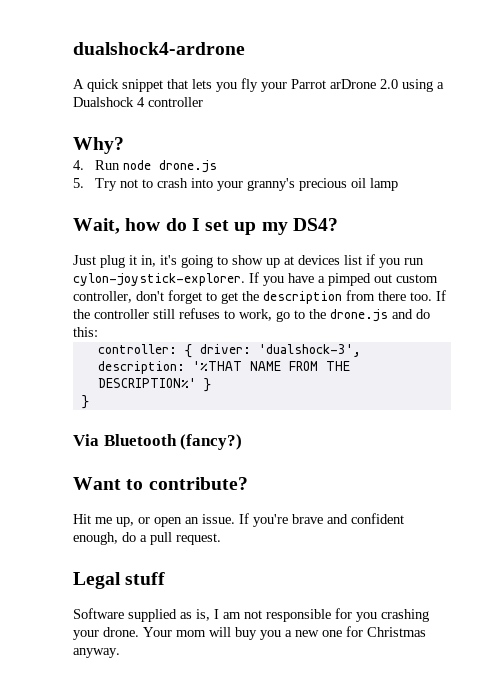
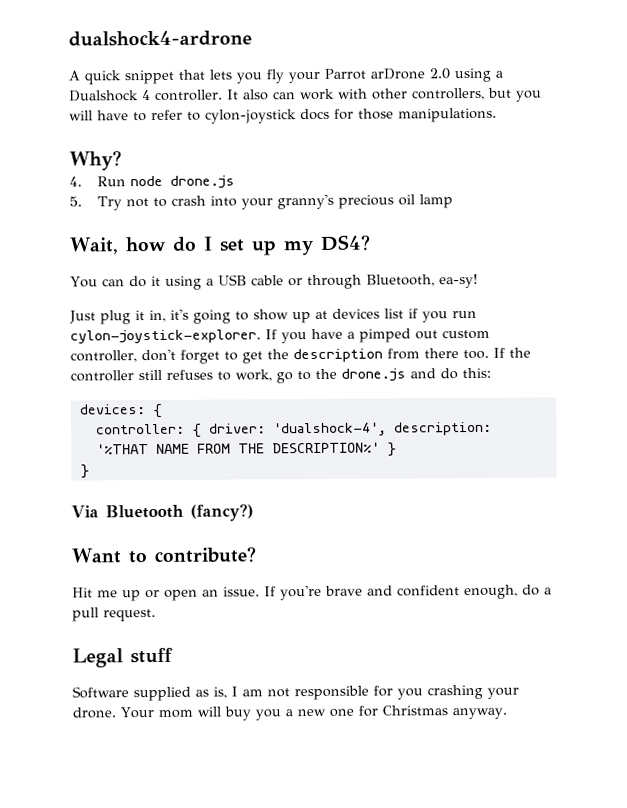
- A quick snippet that lets you fly your Parrot arDrone 2.0 using a Dualshock 4 controller
+ A quick snippet that lets you fly your Parrot arDrone 2.0 using a Dualshock 4 controller. It also can work with other controllers, but you will have to refer to cylon-joystick docs for those manipulations.
+ You can do it using a USB cable or through Bluetooth, ea-sy!
+ devices: {
- controller: { driver: 'dualshock-3', description: '%THAT NAME FROM THE DESCRIPTION%' }
+ controller: { driver: 'dualshock-4', description: '%THAT NAME FROM THE DESCRIPTION%' }
- Hit me up, or open an issue.
+ Hit me up or open an issue.

